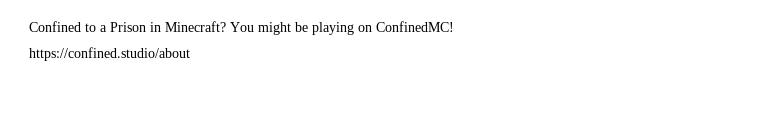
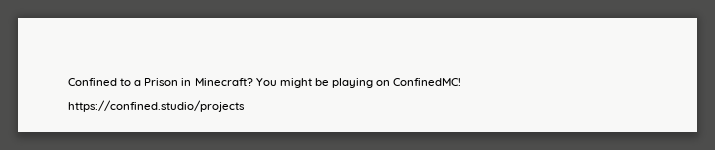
- https://confined.studio/about
+ https://confined.studio/projects

